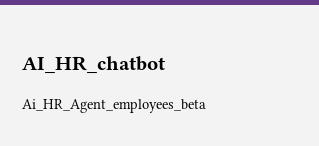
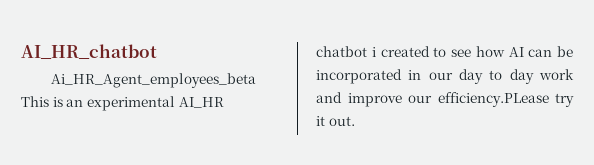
- Ai_HR_Agent_employees_beta
+ Ai_HR_Agent_employees_beta This is an experimental AI_HR chatbot i created to see how AI can be incorporated in our day to day work and improve our efficiency.PLease try it out.

